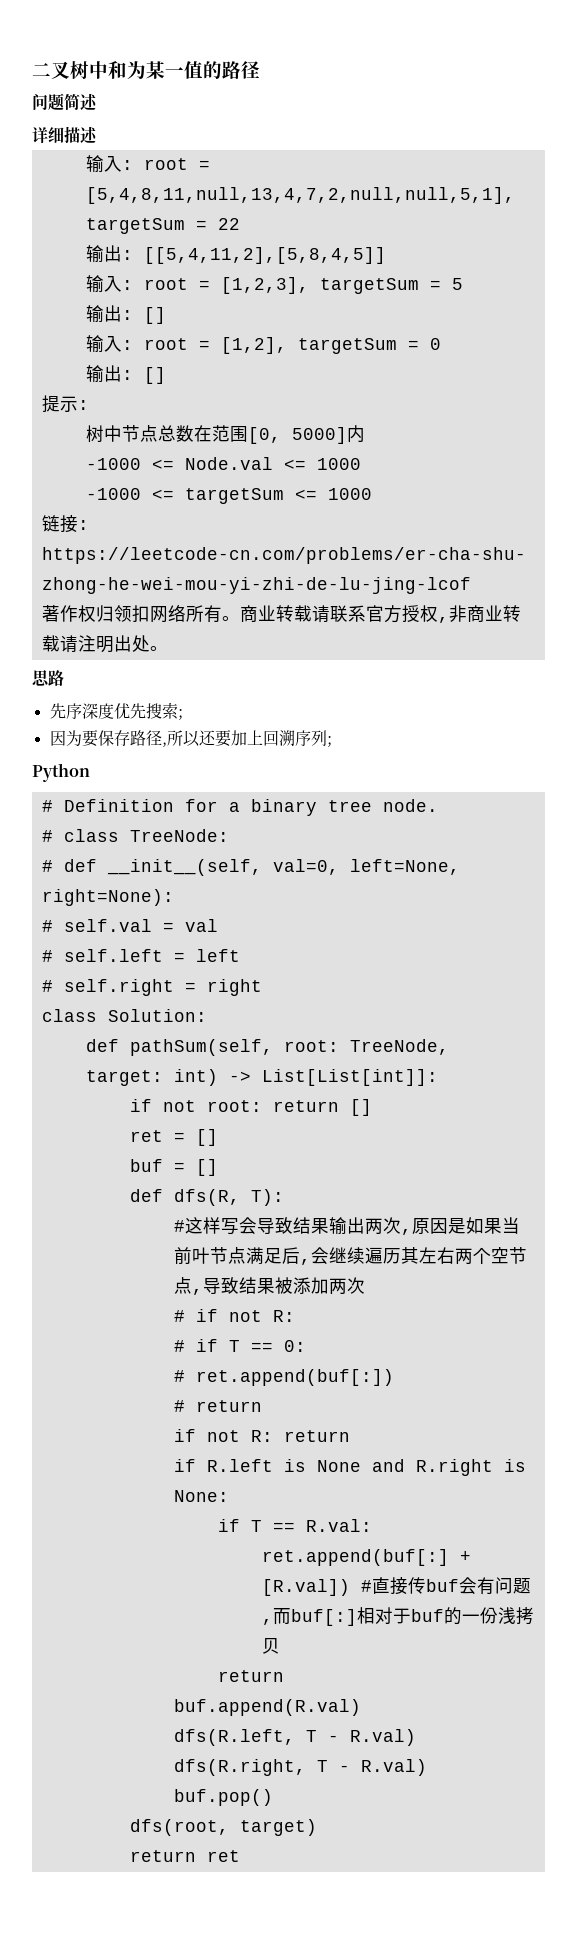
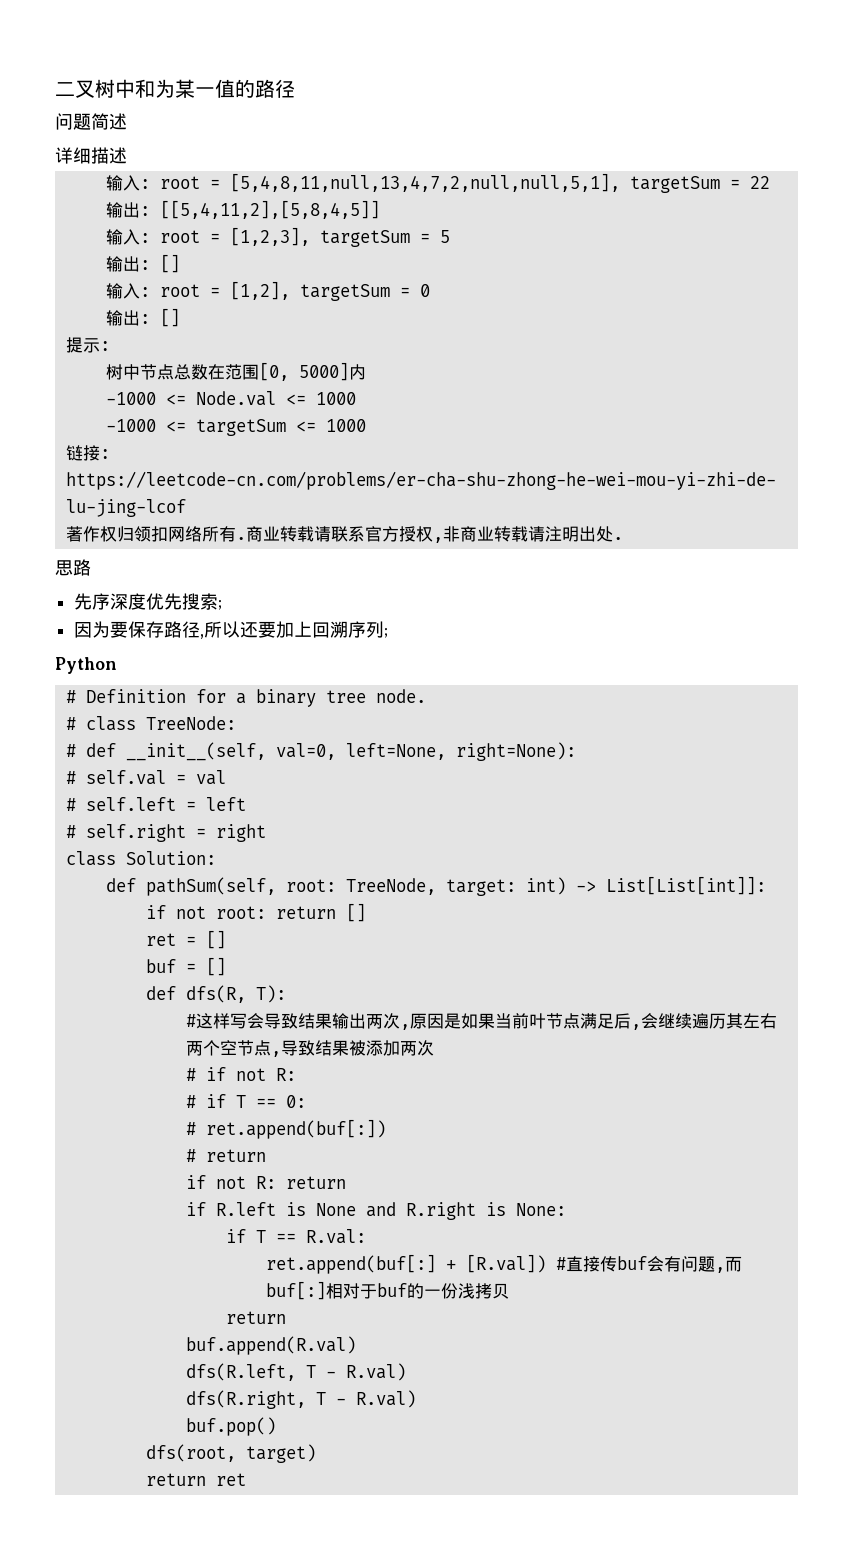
- 著作权归领扣网络所有。
+ 著作权归领扣网络所有.
- 商业转载请联系官方授权,非商业转载请注明出处。
+ 商业转载请联系官方授权,非商业转载请注明出处.

